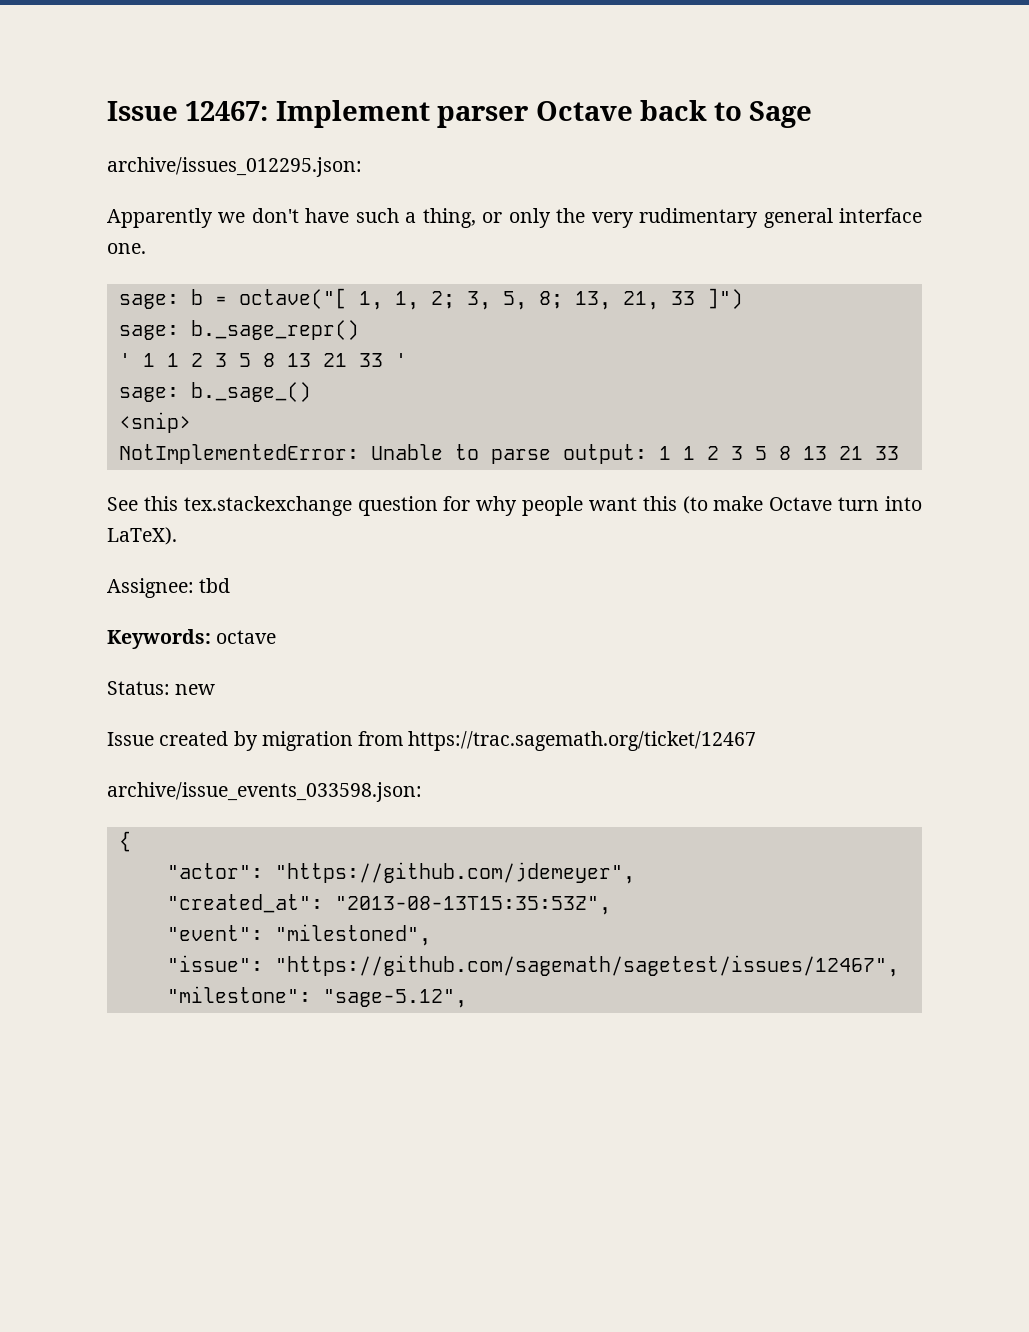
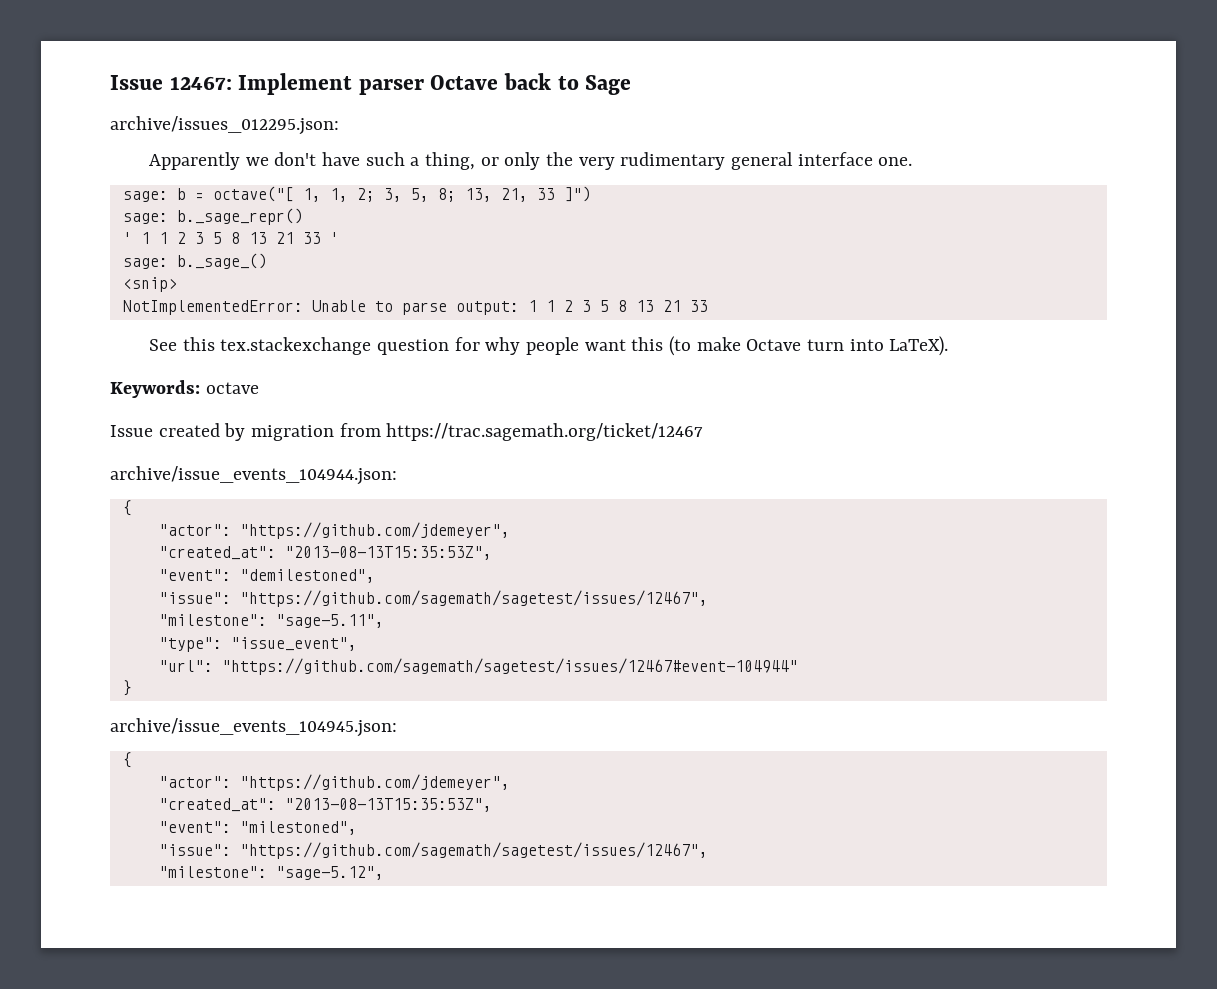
- Assignee: tbd
- Status: new
- archive/issue_events_033598.json:
+ archive/issue_events_104944.json:
+ {
+ "actor": "https://github.com/jdemeyer",
+ "created_at": "2013-08-13T15:35:53Z",
+ "event": "demilestoned",
+ "issue": "https://github.com/sagemath/sagetest/issues/12467",
+ "milestone": "sage-5.11",
+ "type": "issue_event",
+ "url": "https://github.com/sagemath/sagetest/issues/12467#event-104944"
+ }
+ archive/issue_events_104945.json:

